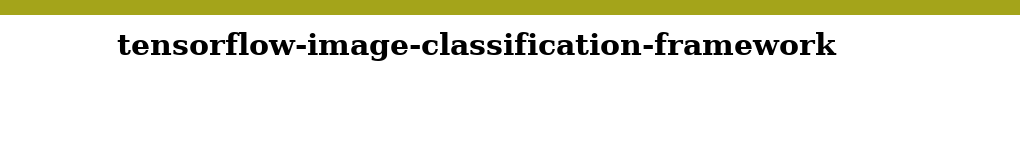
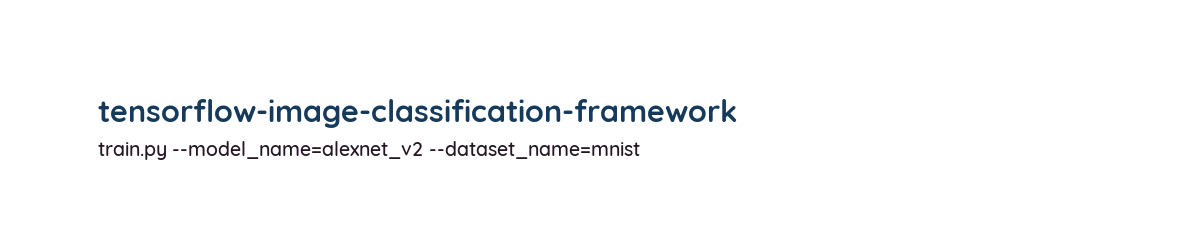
+ train.py --model_name=alexnet_v2 --dataset_name=mnist

